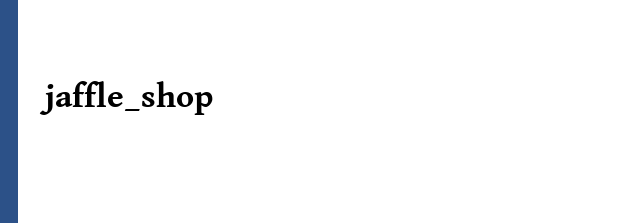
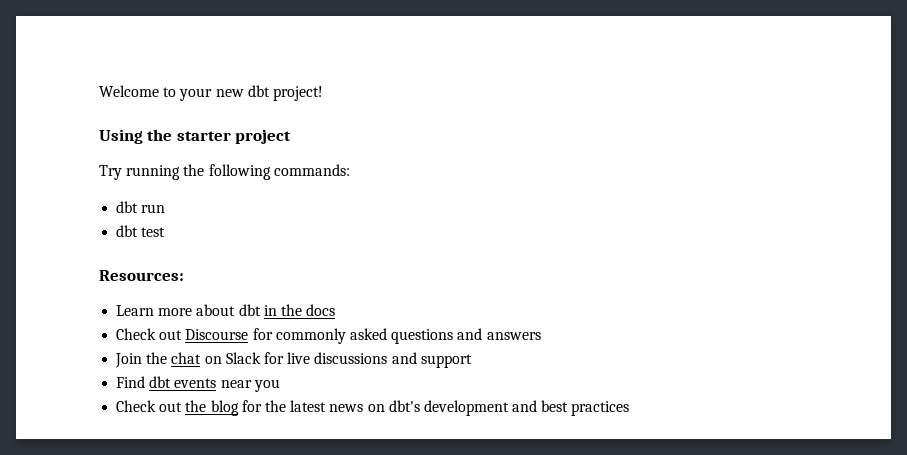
- jaffle_shop
+ Welcome to your new dbt project!
+ Using the starter project
+ Try running the following commands:
+ dbt run
+ dbt test
+ Resources:
+ Learn more about dbt in the docs
+ Check out Discourse for commonly asked questions and answers
+ Join the chat on Slack for live discussions and support
+ Find dbt events near you
+ Check out the blog for the latest news on dbt's development and best practices

